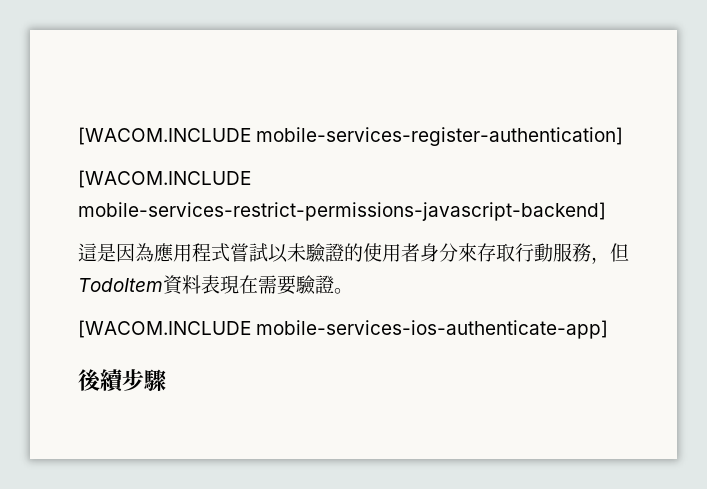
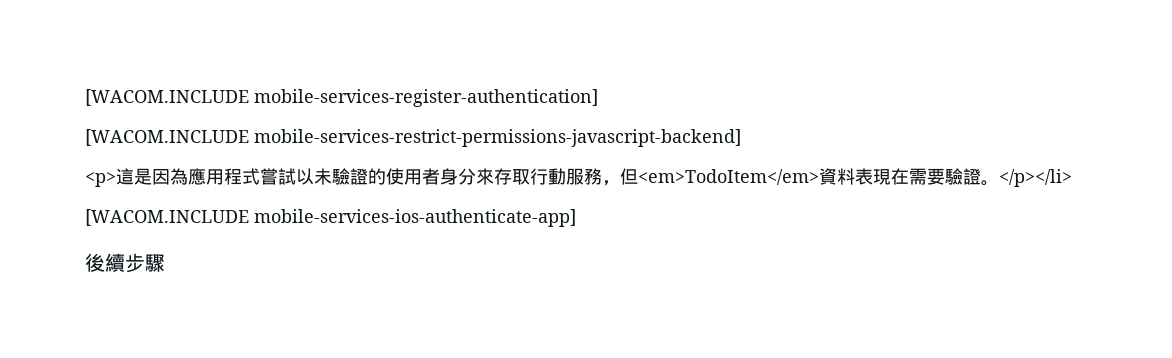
- 這是因為應用程式嘗試以未驗證的使用者身分來存取行動服務，但TodoItem資料表現在需要驗證。
+ <p>這是因為應用程式嘗試以未驗證的使用者身分來存取行動服務，但<em>TodoItem</em>資料表現在需要驗證。</p></li>

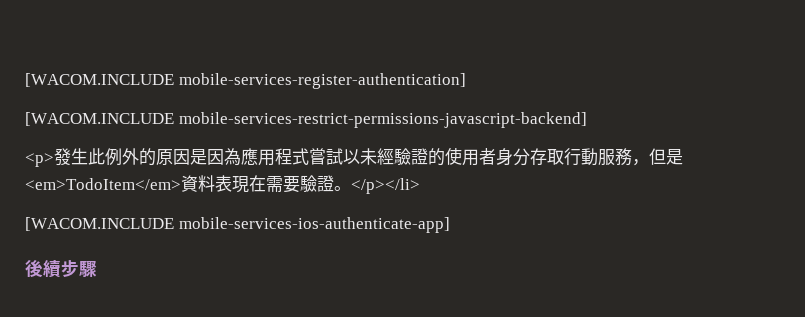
- <p>這是因為應用程式嘗試以未驗證的使用者身分來存取行動服務，但<em>TodoItem</em>資料表現在需要驗證。
+ <p>發生此例外的原因是因為應用程式嘗試以未經驗證的使用者身分存取行動服務，但是<em>TodoItem</em>資料表現在需要驗證。

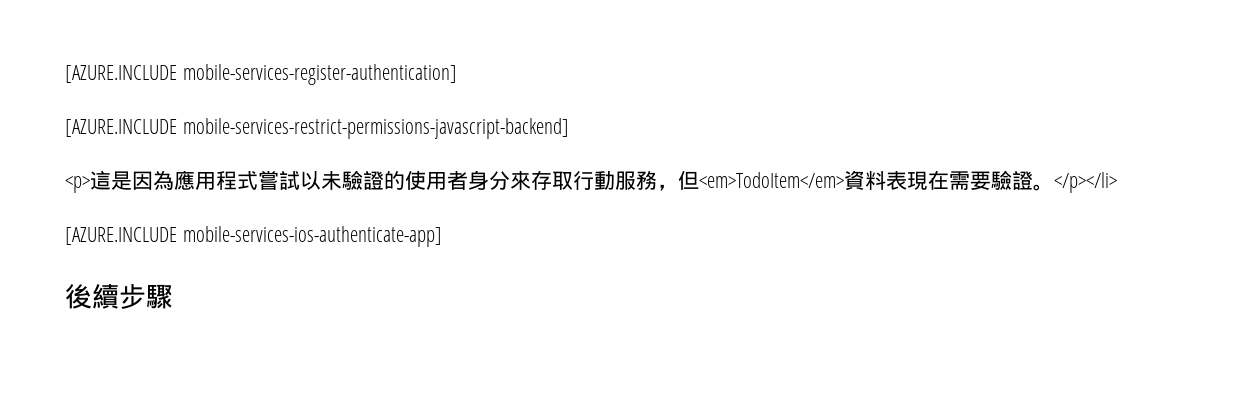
- [WACOM.INCLUDE mobile-services-register-authentication]
+ [AZURE.INCLUDE mobile-services-register-authentication]
- [WACOM.INCLUDE mobile-services-restrict-permissions-javascript-backend]
+ [AZURE.INCLUDE mobile-services-restrict-permissions-javascript-backend]
- <p>發生此例外的原因是因為應用程式嘗試以未經驗證的使用者身分存取行動服務，但是<em>TodoItem</em>資料表現在需要驗證。
+ <p>這是因為應用程式嘗試以未驗證的使用者身分來存取行動服務，但<em>TodoItem</em>資料表現在需要驗證。
- [WACOM.INCLUDE mobile-services-ios-authenticate-app]
+ [AZURE.INCLUDE mobile-services-ios-authenticate-app]

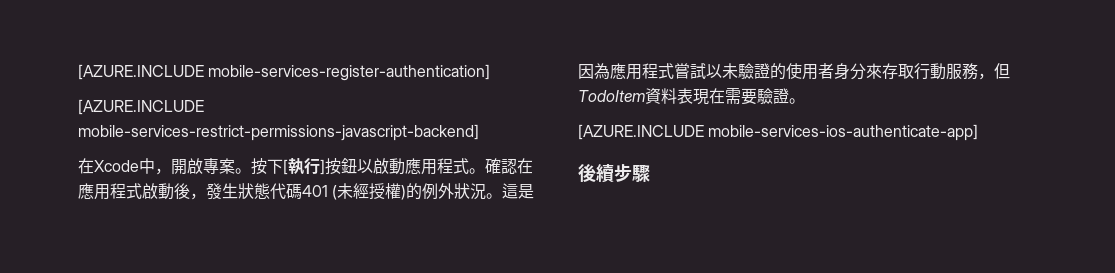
- <p>這是因為應用程式嘗試以未驗證的使用者身分來存取行動服務，但<em>TodoItem</em>資料表現在需要驗證。</p></li>
+ 在Xcode中，開啟專案。按下[執行]按鈕以啟動應用程式。確認在應用程式啟動後，發生狀態代碼401 (未經授權)的例外狀況。這是因為應用程式嘗試以未驗證的使用者身分來存取行動服務，但TodoItem資料表現在需要驗證。

